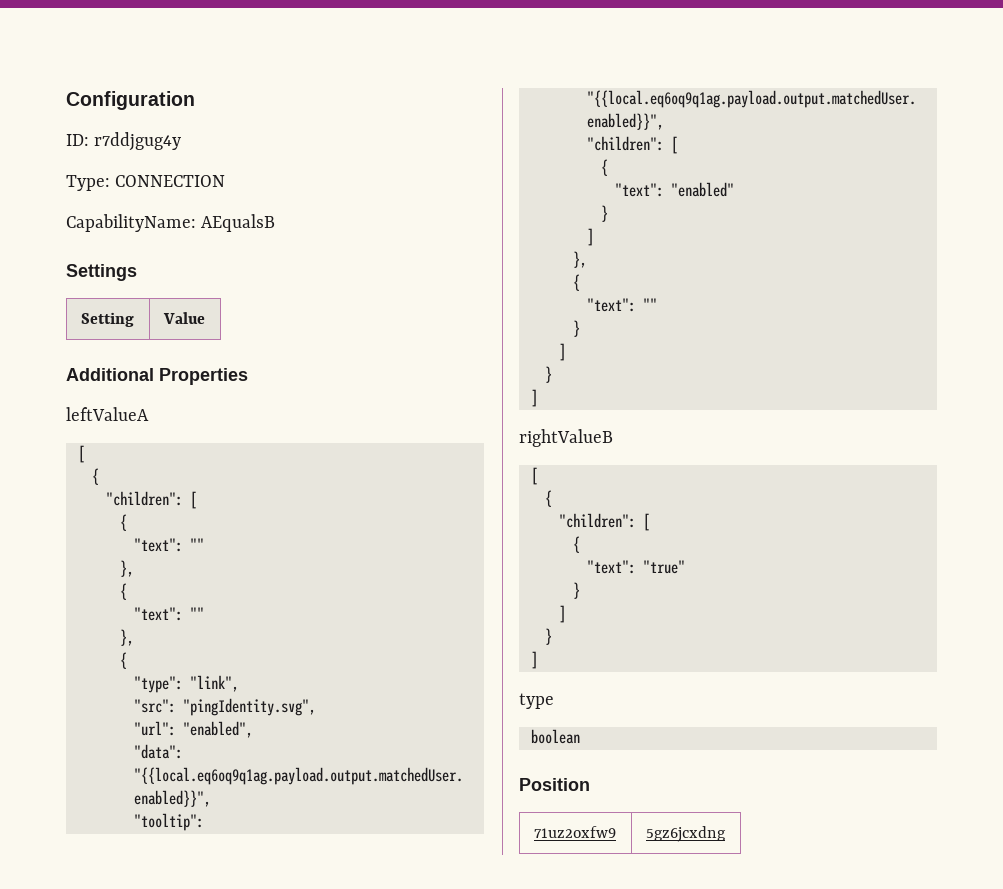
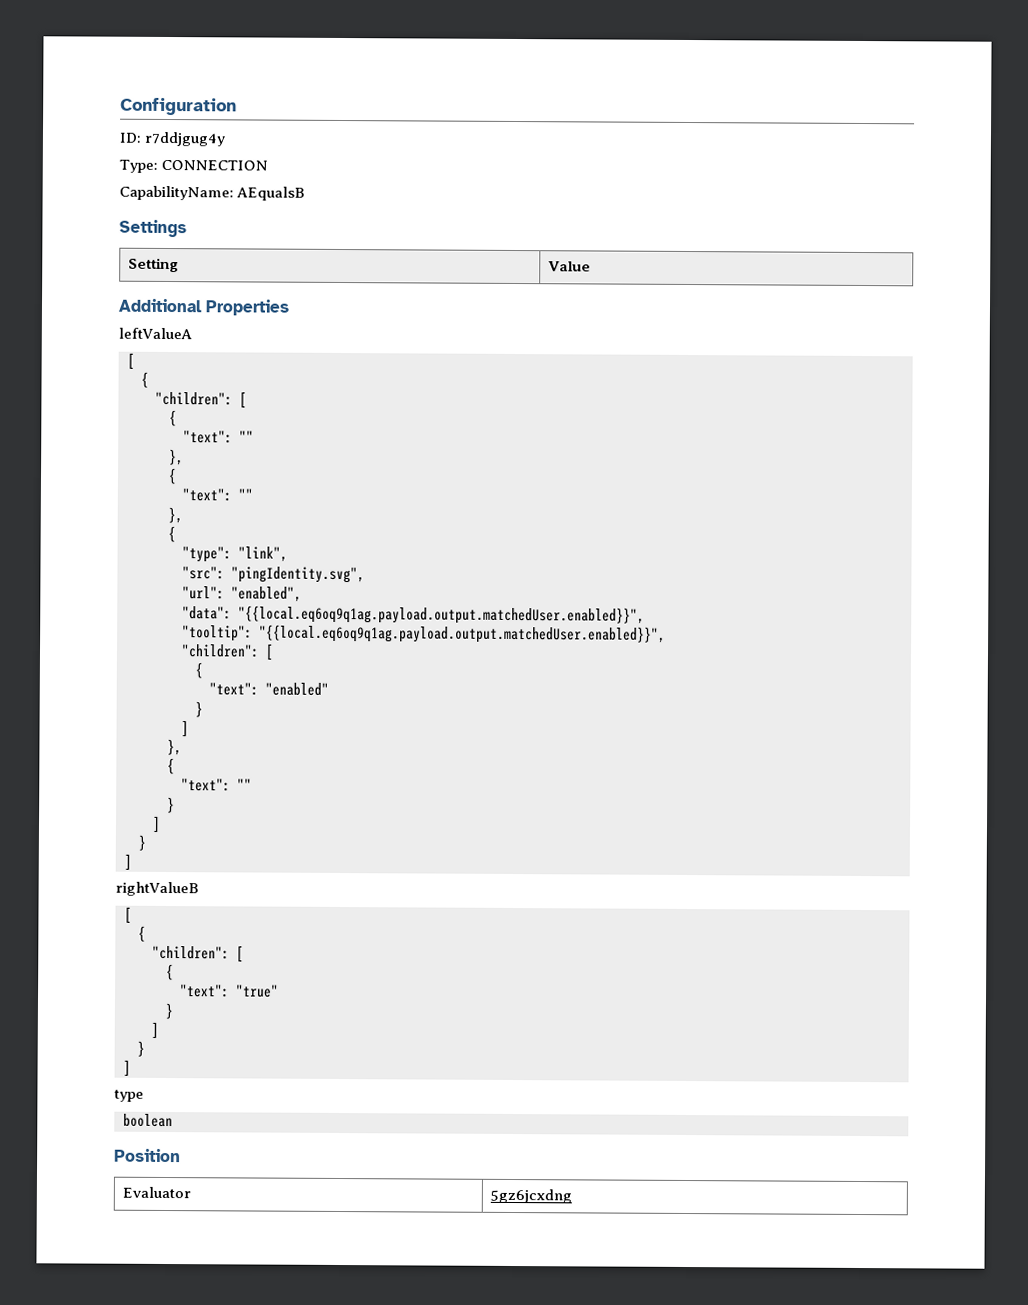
- 71uz2oxfw9 | 5gz6jcxdng
+ Evaluator | 5gz6jcxdng

